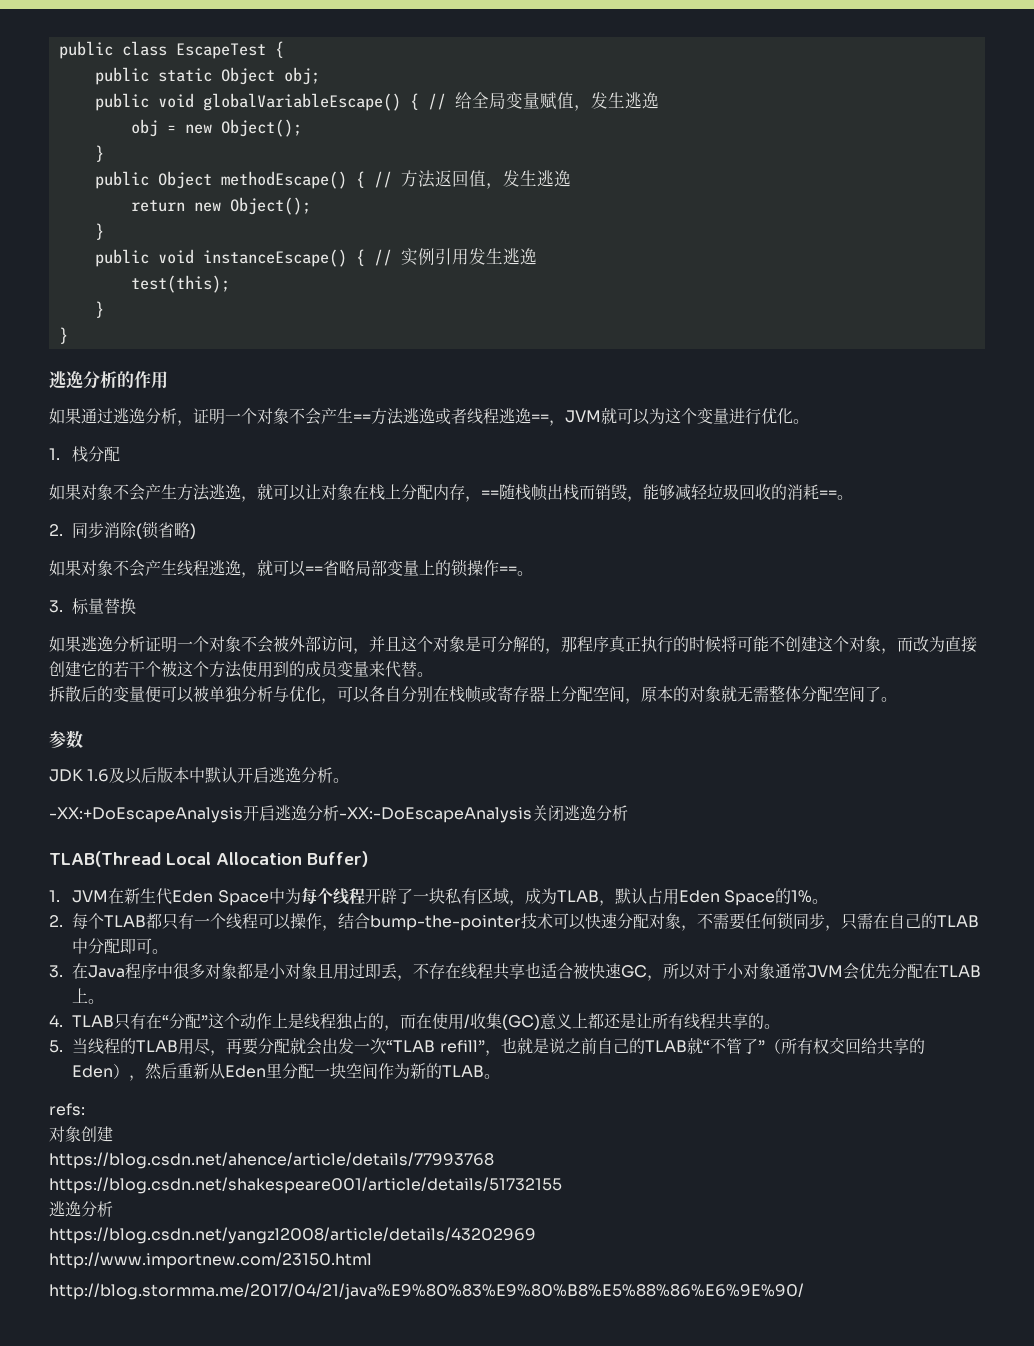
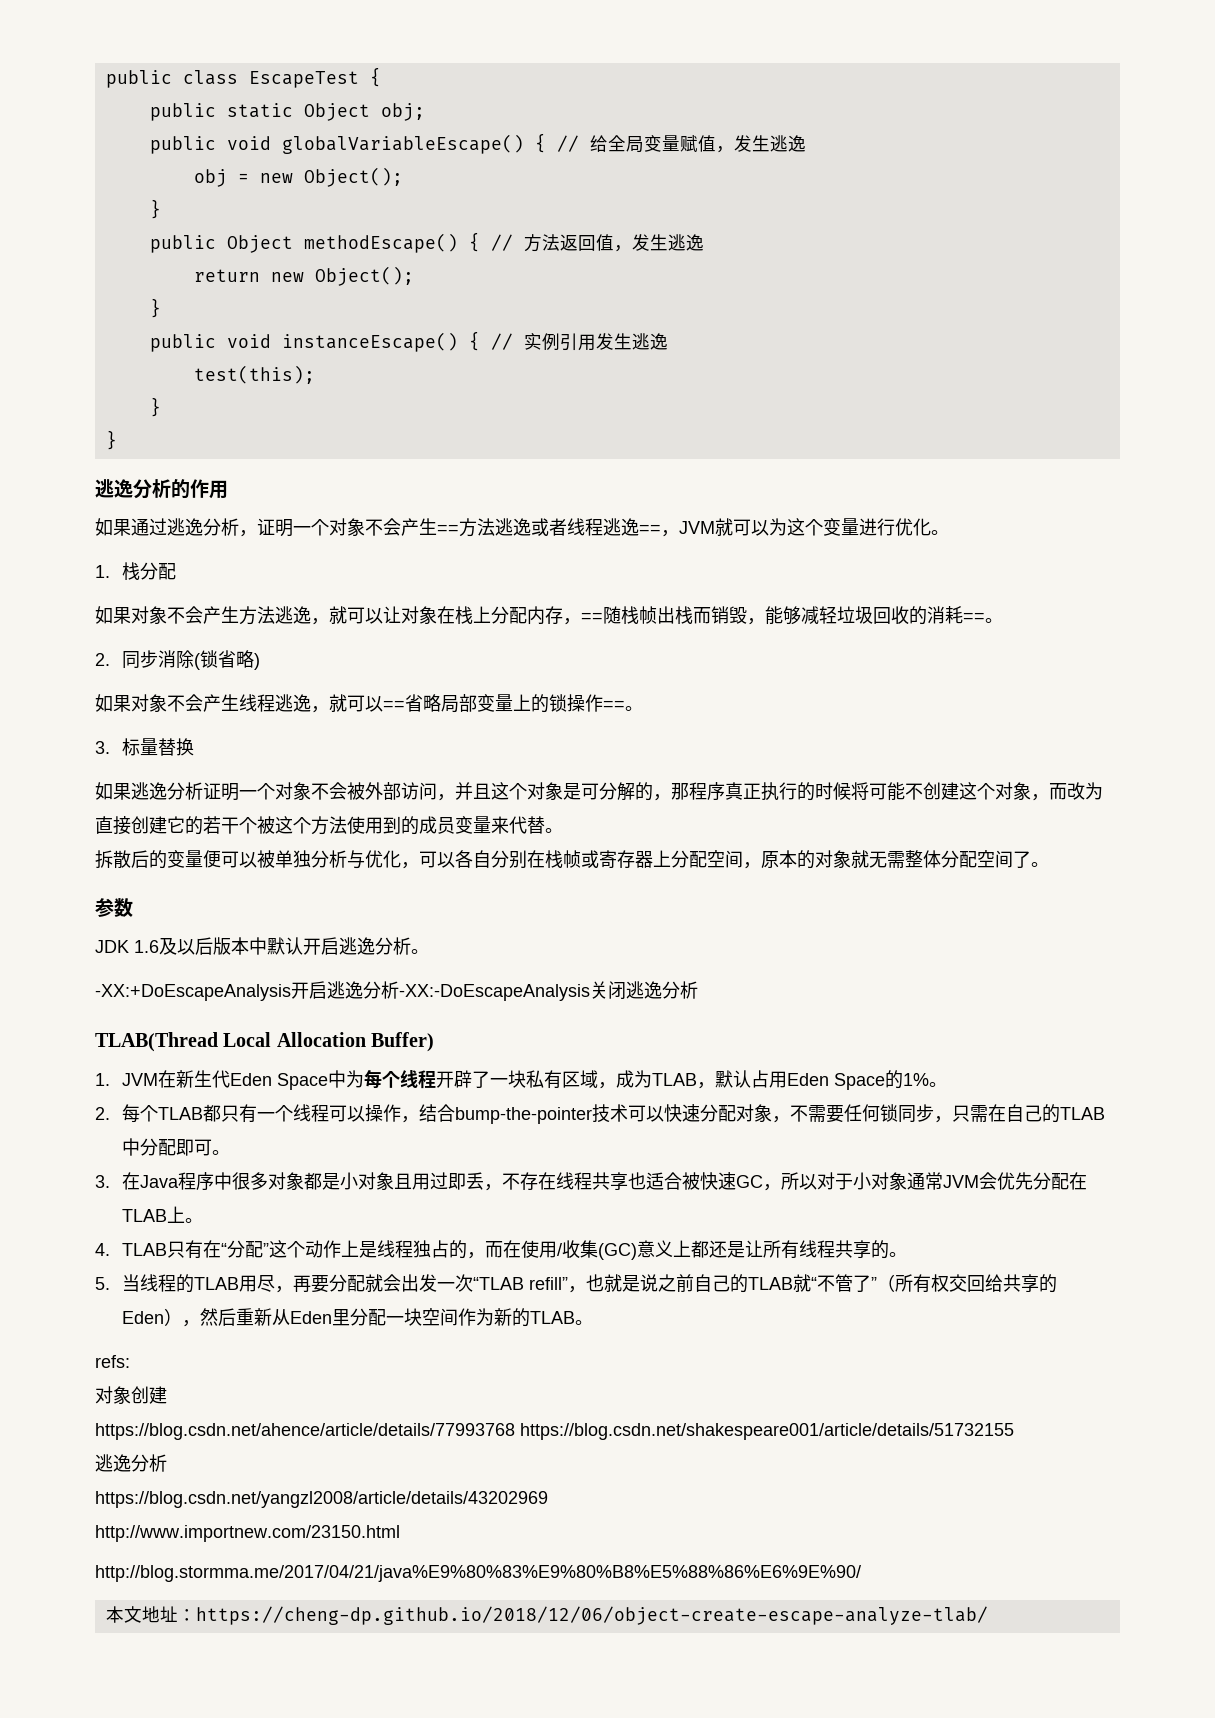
+ 本文地址：https://cheng-dp.github.io/2018/12/06/object-create-escape-analyze-tlab/

